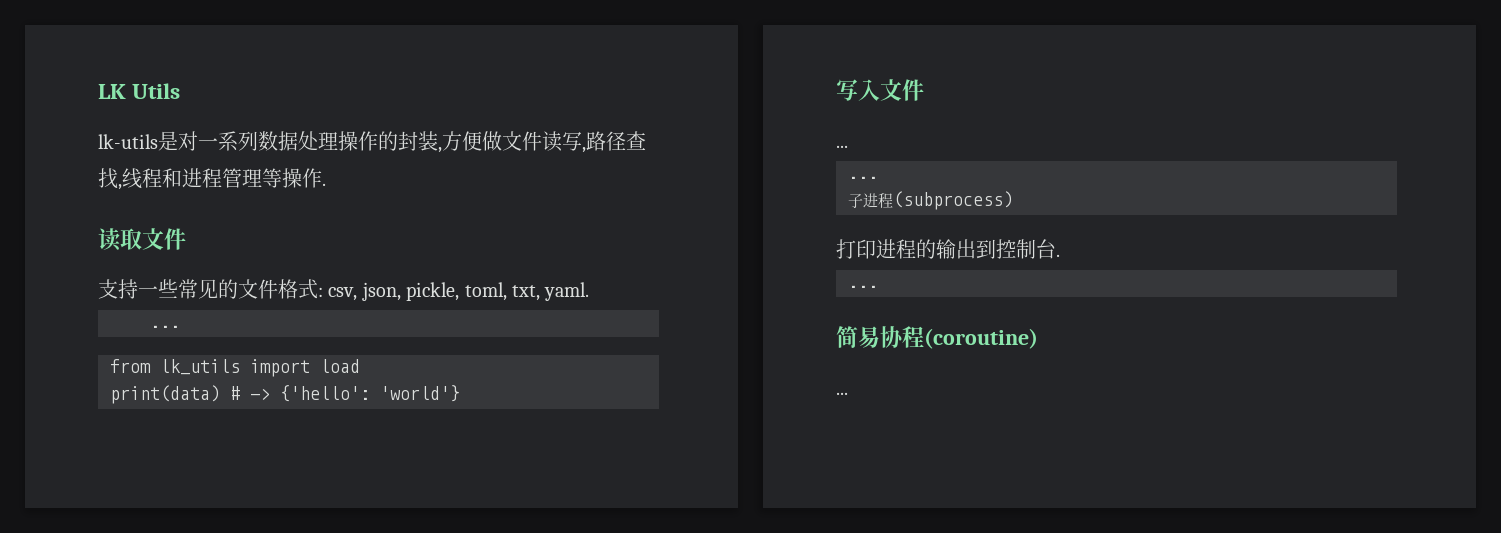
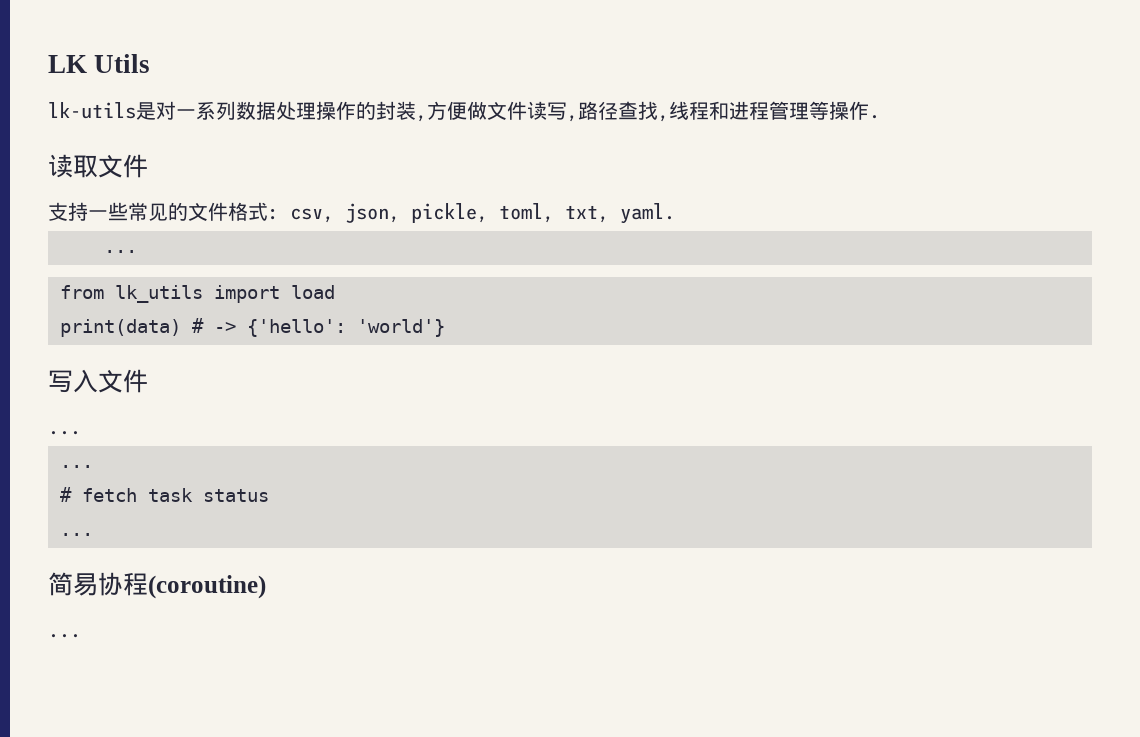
- 子进程(subprocess)
- 打印进程的输出到控制台.
+ # fetch task status

